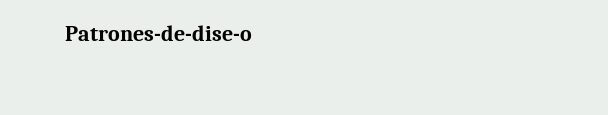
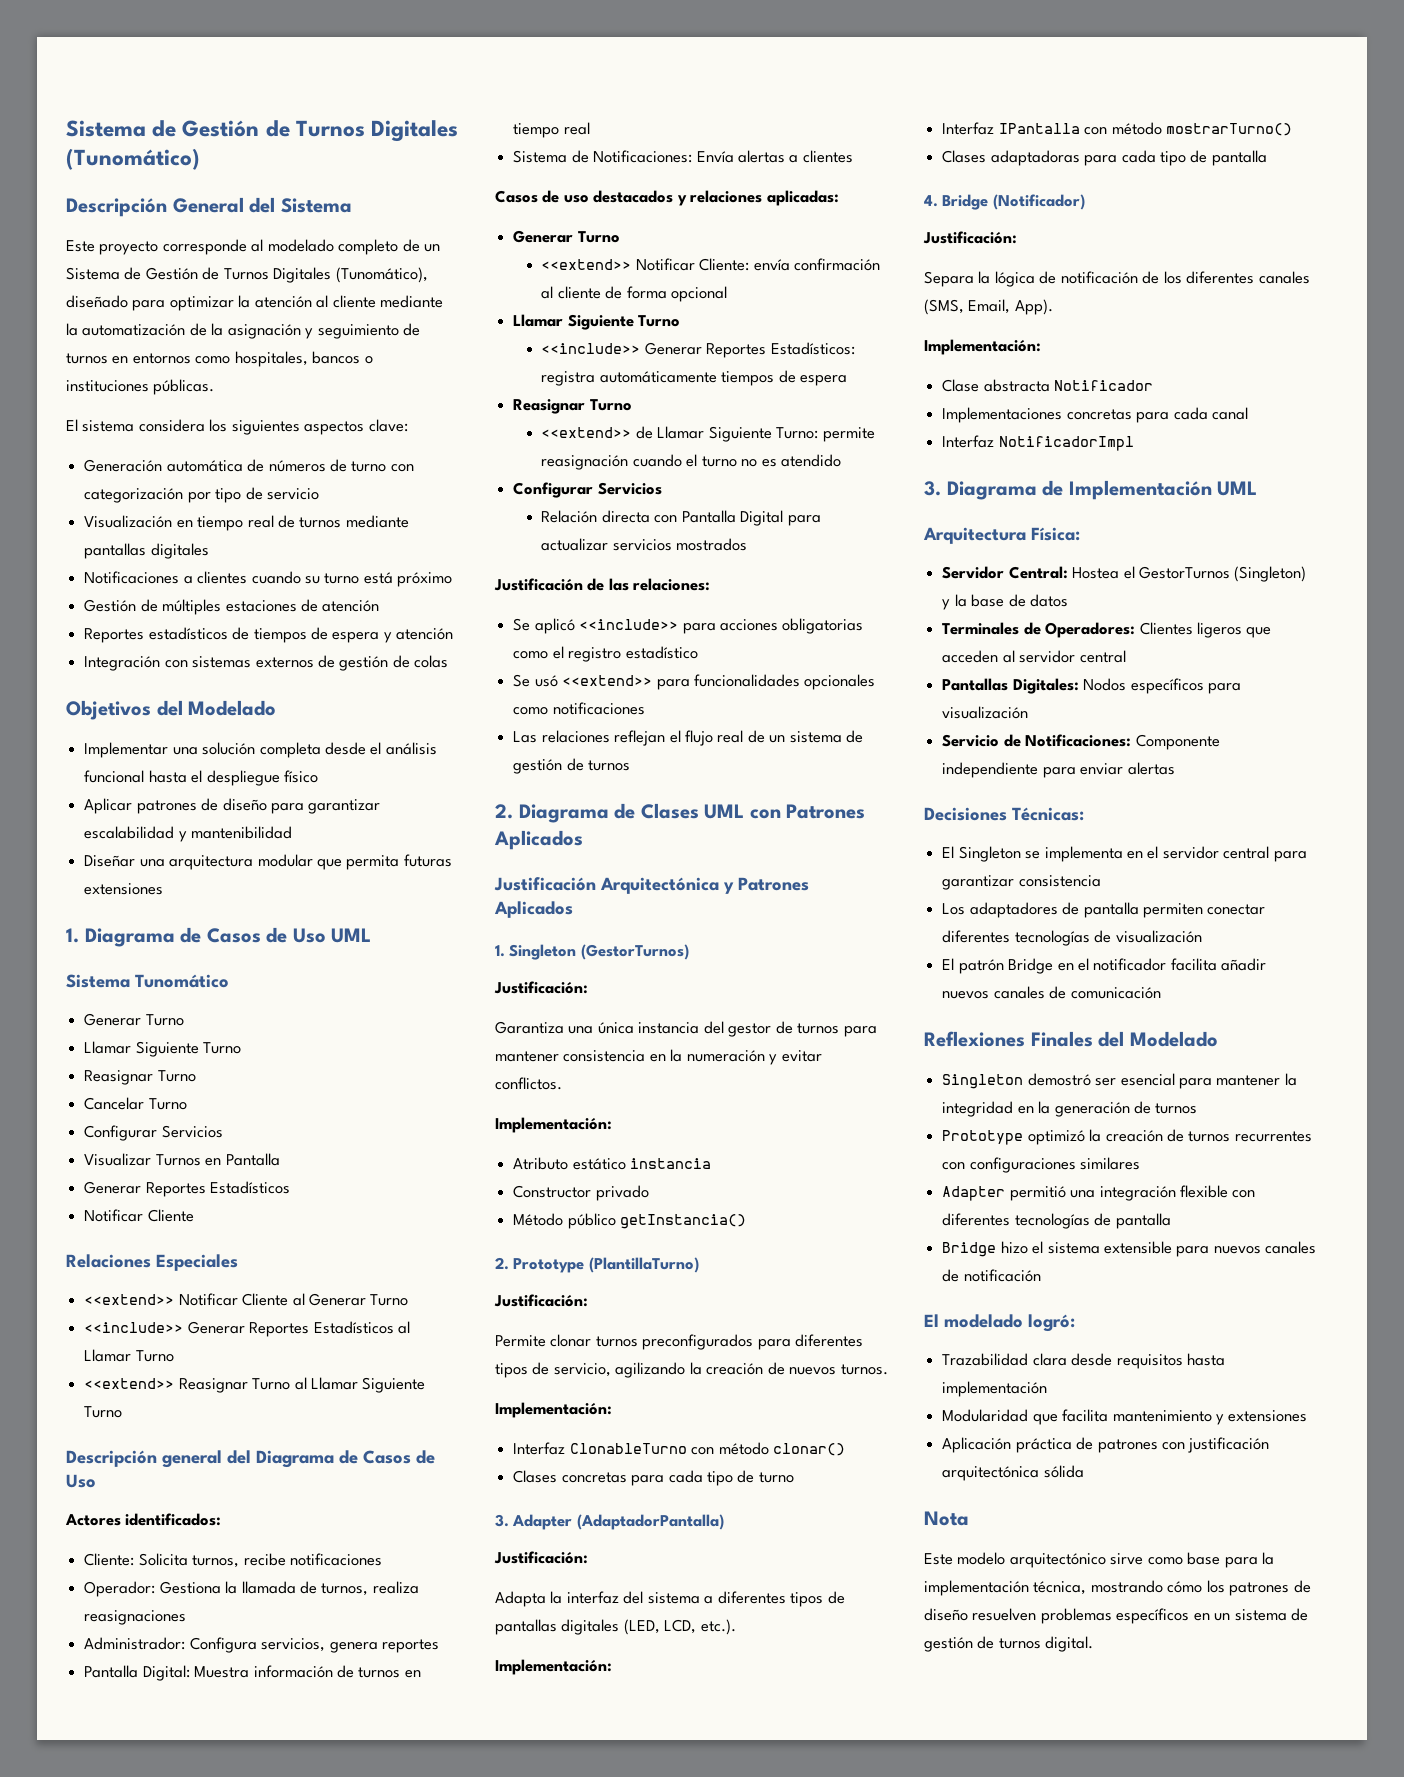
- Patrones-de-dise-o
+ Sistema de Gestión de Turnos Digitales (Tunomático)
+ Descripción General del Sistema
+ Este proyecto corresponde al modelado completo de un Sistema de Gestión de Turnos Digitales (Tunomático), diseñado para optimizar la atención al cliente mediante la automatización de la asignación y seguimiento de turnos en entornos como hospitales, bancos o instituciones públicas.
+ El sistema considera los siguientes aspectos clave:
+ Generación automática de números de turno con categorización por tipo de servicio
+ Visualización en tiempo real de turnos mediante pantallas digitales
+ Notificaciones a clientes cuando su turno está próximo
+ Gestión de múltiples estaciones de atención
+ Reportes estadísticos de tiempos de espera y atención
+ Integración con sistemas externos de gestión de colas
+ Objetivos del Modelado
+ Implementar una solución completa desde el análisis funcional hasta el despliegue físico
+ Aplicar patrones de diseño para garantizar escalabilidad y mantenibilidad
+ Diseñar una arquitectura modular que permita futuras extensiones
+ 1. Diagrama de Casos de Uso UML
+ Sistema Tunomático
+ Generar Turno
+ Llamar Siguiente Turno
+ Reasignar Turno
+ Cancelar Turno
+ Configurar Servicios
+ Visualizar Turnos en Pantalla
+ Generar Reportes Estadísticos
+ Notificar Cliente
+ Relaciones Especiales
+ <<extend>> Notificar Cliente al Generar Turno
+ <<include>> Generar Reportes Estadísticos al Llamar Turno
+ <<extend>> Reasignar Turno al Llamar Siguiente Turno
+ Descripción general del Diagrama de Casos de Uso
+ Actores identificados:
+ Cliente: Solicita turnos, recibe notificaciones
+ Operador: Gestiona la llamada de turnos, realiza reasignaciones
+ Administrador: Configura servicios, genera reportes
+ Pantalla Digital: Muestra información de turnos en tiempo real
+ Sistema de Notificaciones: Envía alertas a clientes
+ Casos de uso destacados y relaciones aplicadas:
+ Generar Turno
+ <<extend>> Notificar Cliente: envía confirmación al cliente de forma opcional
+ Llamar Siguiente Turno
+ <<include>> Generar Reportes Estadísticos: registra automáticamente tiempos de espera
+ Reasignar Turno
+ <<extend>> de Llamar Siguiente Turno: permite reasignación cuando el turno no es atendido
+ Configurar Servicios
+ Relación directa con Pantalla Digital para actualizar servicios mostrados
+ Justificación de las relaciones:
+ Se aplicó <<include>> para acciones obligatorias como el registro estadístico
+ Se usó <<extend>> para funcionalidades opcionales como notificaciones
+ Las relaciones reflejan el flujo real de un sistema de gestión de turnos
+ 2. Diagrama de Clases UML con Patrones Aplicados
+ Justificación Arquitectónica y Patrones Aplicados
+ 1. Singleton (GestorTurnos)
+ Justificación:
+ Garantiza una única instancia del gestor de turnos para mantener consistencia en la numeración y evitar conflictos.
+ Implementación:
+ Atributo estático instancia
+ Constructor privado
+ Método público getInstancia()
+ 2. Prototype (PlantillaTurno)
+ Justificación:
+ Permite clonar turnos preconfigurados para diferentes tipos de servicio, agilizando la creación de nuevos turnos.
+ Implementación:
+ Interfaz ClonableTurno con método clonar()
+ Clases concretas para cada tipo de turno
+ 3. Adapter (AdaptadorPantalla)
+ Justificación:
+ Adapta la interfaz del sistema a diferentes tipos de pantallas digitales (LED, LCD, etc.).
+ Implementación:
+ Interfaz IPantalla con método mostrarTurno()
+ Clases adaptadoras para cada tipo de pantalla
+ 4. Bridge (Notificador)
+ Justificación:
+ Separa la lógica de notificación de los diferentes canales (SMS, Email, App).
+ Implementación:
+ Clase abstracta Notificador
+ Implementaciones concretas para cada canal
+ Interfaz NotificadorImpl
+ 3. Diagrama de Implementación UML
+ Arquitectura Física:
+ Servidor Central: Hostea el GestorTurnos (Singleton) y la base de datos
+ Terminales de Operadores: Clientes ligeros que acceden al servidor central
+ Pantallas Digitales: Nodos específicos para visualización
+ Servicio de Notificaciones: Componente independiente para enviar alertas
+ Decisiones Técnicas:
+ El Singleton se implementa en el servidor central para garantizar consistencia
+ Los adaptadores de pantalla permiten conectar diferentes tecnologías de visualización
+ El patrón Bridge en el notificador facilita añadir nuevos canales de comunicación
+ Reflexiones Finales del Modelado
+ Singleton demostró ser esencial para mantener la integridad en la generación de turnos
+ Prototype optimizó la creación de turnos recurrentes con configuraciones similares
+ Adapter permitió una integración flexible con diferentes tecnologías de pantalla
+ Bridge hizo el sistema extensible para nuevos canales de notificación
+ El modelado logró:
+ Trazabilidad clara desde requisitos hasta implementación
+ Modularidad que facilita mantenimiento y extensiones
+ Aplicación práctica de patrones con justificación arquitectónica sólida
+ Nota
+ Este modelo arquitectónico sirve como base para la implementación técnica, mostrando cómo los patrones de diseño resuelven problemas específicos en un sistema de gestión de turnos digital.

